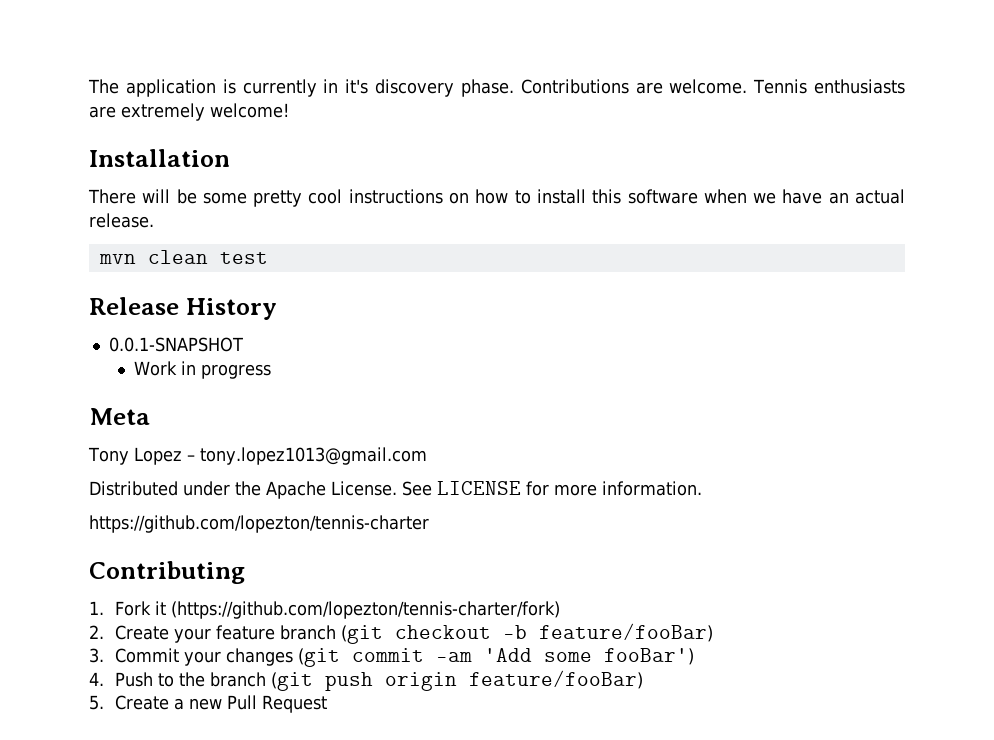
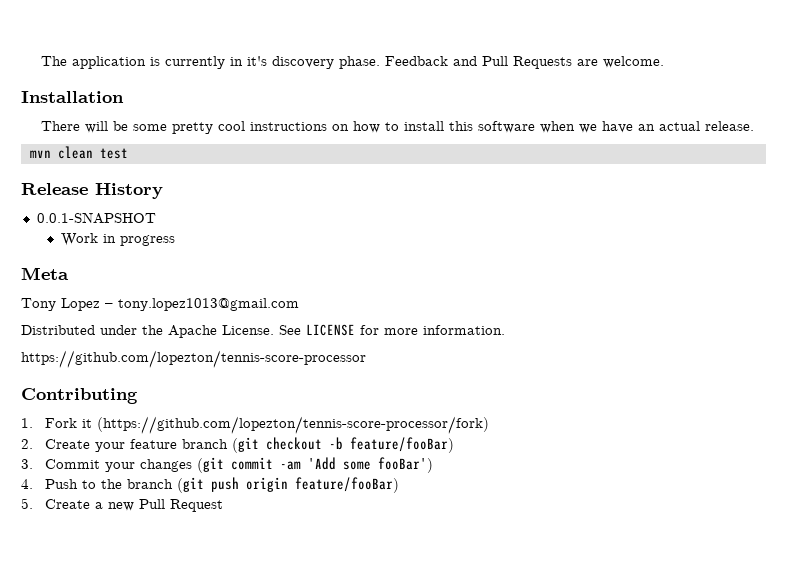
- Contributions are welcome. Tennis enthusiasts are extremely welcome!
+ Feedback and Pull Requests are welcome.
- https://github.com/lopezton/tennis-charter
+ https://github.com/lopezton/tennis-score-processor
- 1. Fork it (https://github.com/lopezton/tennis-charter/fork)
+ 1. Fork it (https://github.com/lopezton/tennis-score-processor/fork)

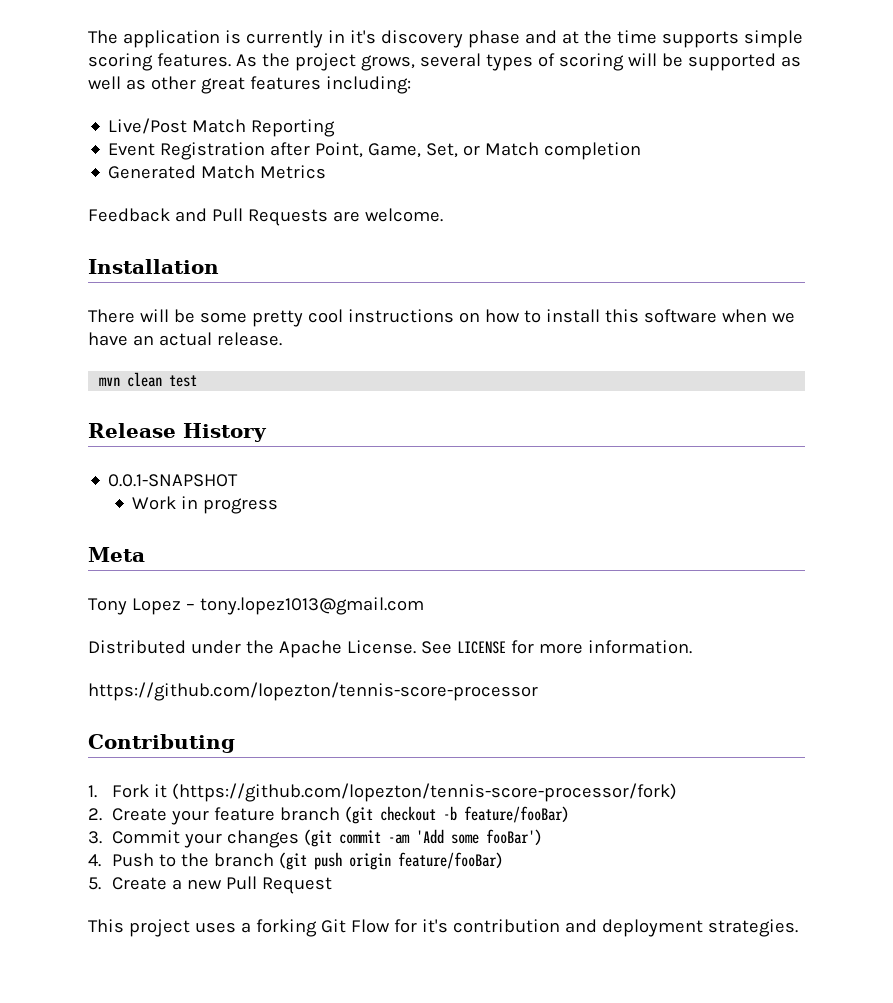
- The application is currently in it's discovery phase. Feedback and Pull Requests are welcome.
+ The application is currently in it's discovery phase and at the time supports simple scoring features. As the project grows, several types of scoring will be supported as well as other great features including:
+ Live/Post Match Reporting
+ Event Registration after Point, Game, Set, or Match completion
+ Generated Match Metrics
+ Feedback and Pull Requests are welcome.
+ This project uses a forking Git Flow for it's contribution and deployment strategies.

